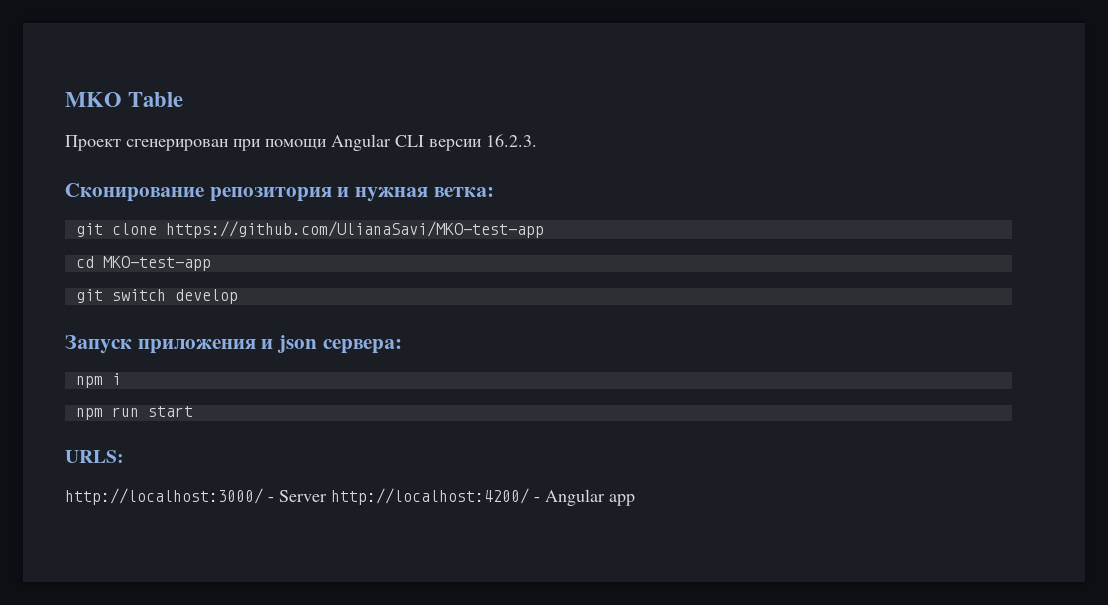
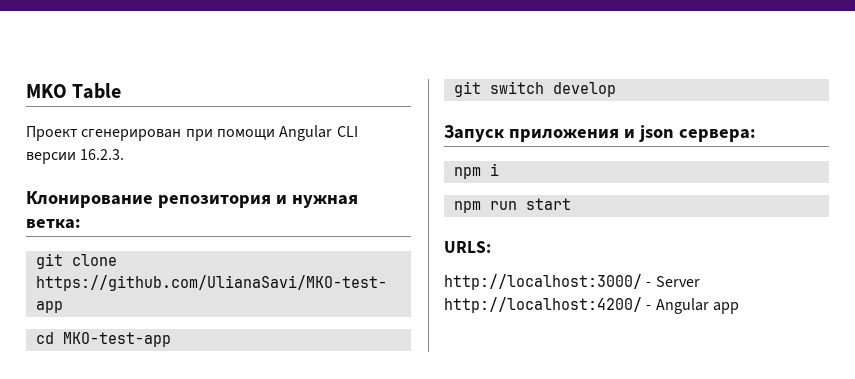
- Сконирование репозитория и нужная ветка:
+ Клонирование репозитория и нужная ветка:

